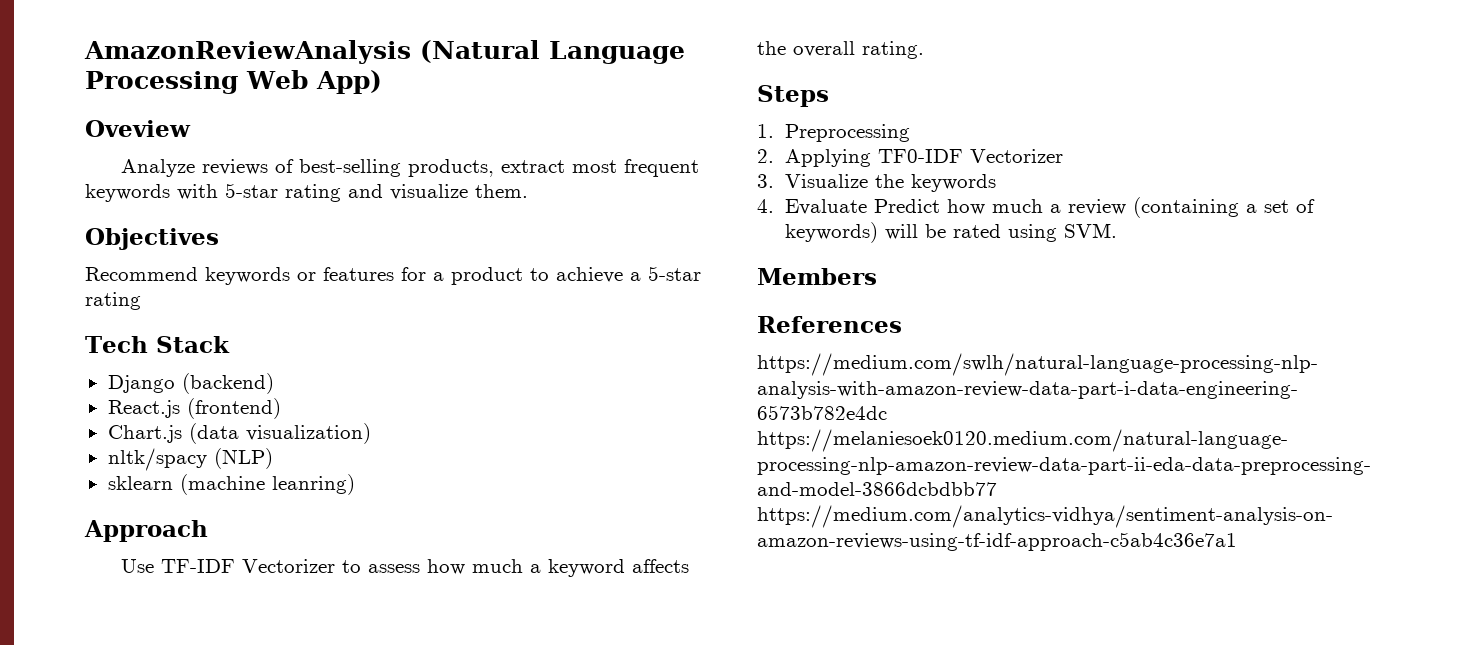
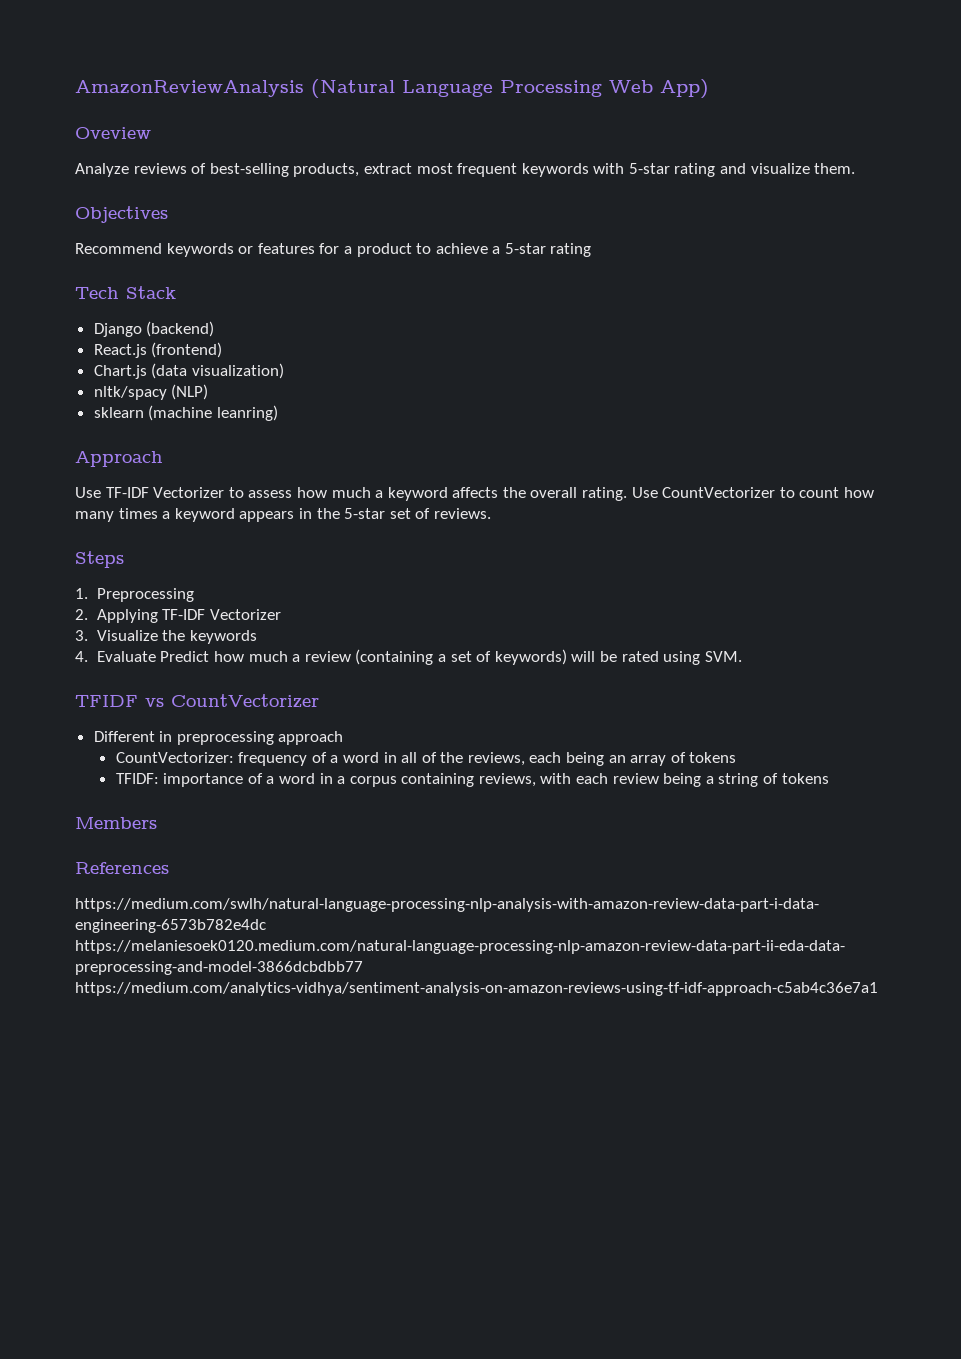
+ Use CountVectorizer to count how many times a keyword appears in the 5-star set of reviews.
- 2. Applying TF0-IDF Vectorizer
+ 2. Applying TF-IDF Vectorizer
+ TFIDF vs CountVectorizer
+ Different in preprocessing approach
+ CountVectorizer: frequency of a word in all of the reviews, each being an array of tokens
+ TFIDF: importance of a word in a corpus containing reviews, with each review being a string of tokens

